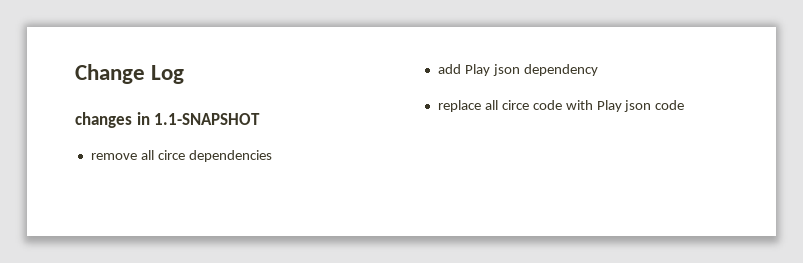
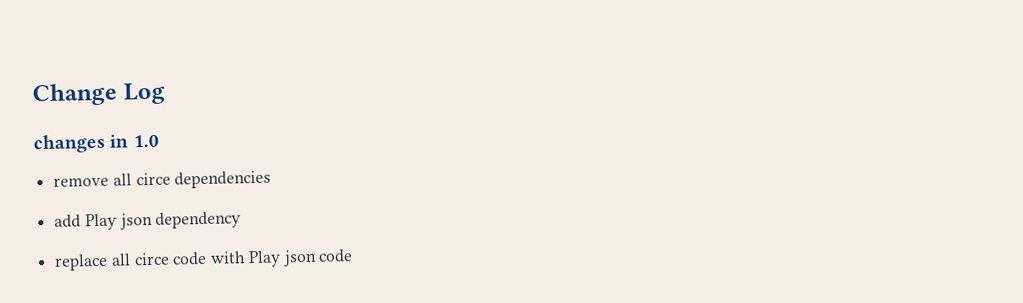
- changes in 1.1-SNAPSHOT
+ changes in 1.0

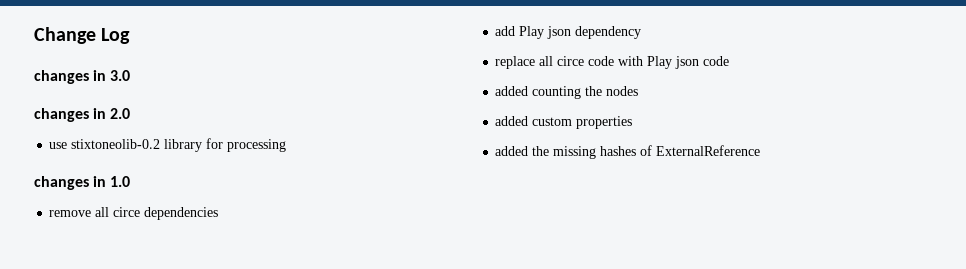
+ changes in 3.0
+ changes in 2.0
+ use stixtoneolib-0.2 library for processing
+ added counting the nodes
+ added custom properties
+ added the missing hashes of ExternalReference

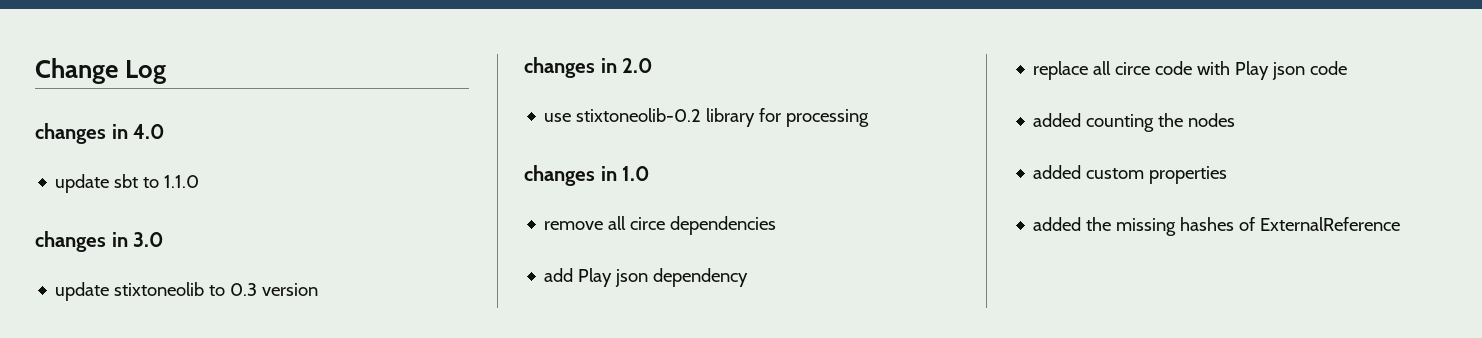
+ changes in 4.0
+ update sbt to 1.1.0
  changes in 3.0
+ update stixtoneolib to 0.3 version

